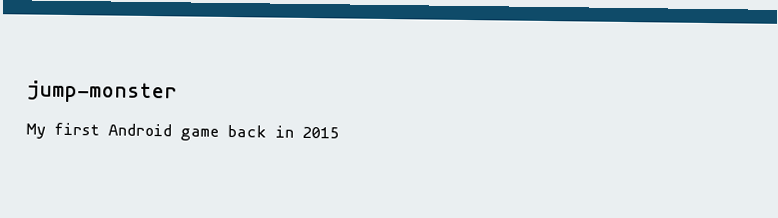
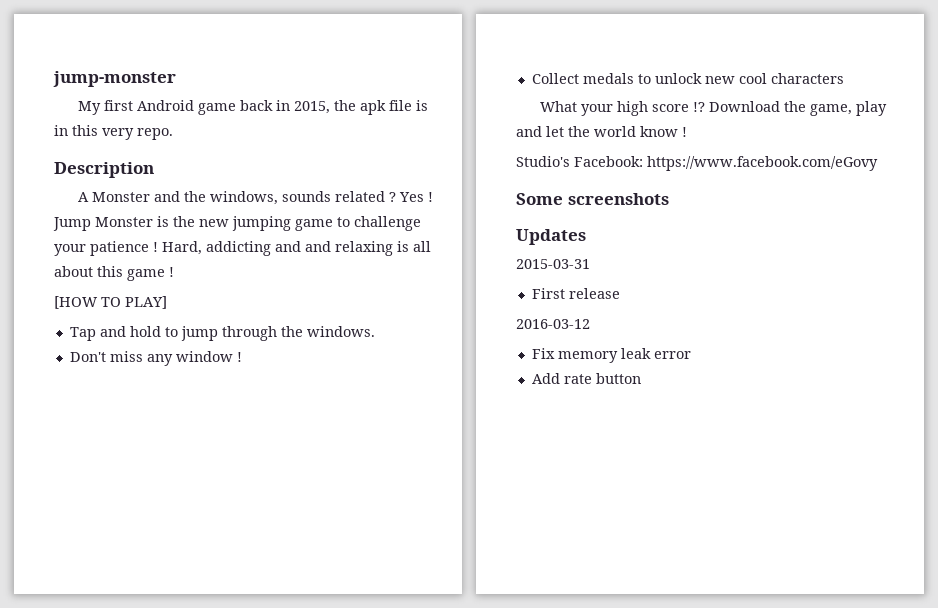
- My first Android game back in 2015
+ My first Android game back in 2015, the apk file is in this very repo.
+ Description
+ A Monster and the windows, sounds related ? Yes ! Jump Monster is the new jumping game to challenge your patience ! Hard, addicting and and relaxing is all about this game !
+ [HOW TO PLAY]
+ Tap and hold to jump through the windows.
+ Don't miss any window !
+ Collect medals to unlock new cool characters
+ What your high score !? Download the game, play and let the world know !
+ Studio's Facebook: https://www.facebook.com/eGovy
+ Some screenshots
+ Updates
+ 2015-03-31
+ First release
+ 2016-03-12
+ Fix memory leak error
+ Add rate button

